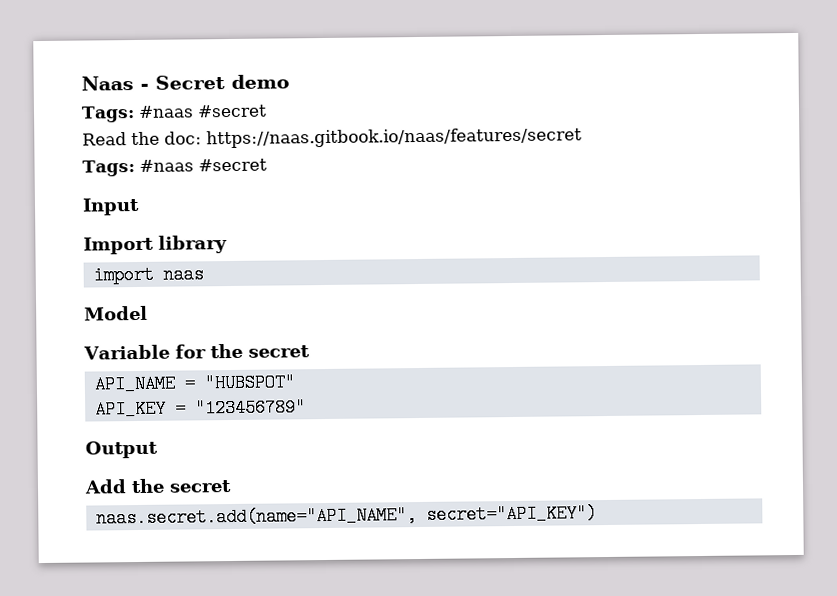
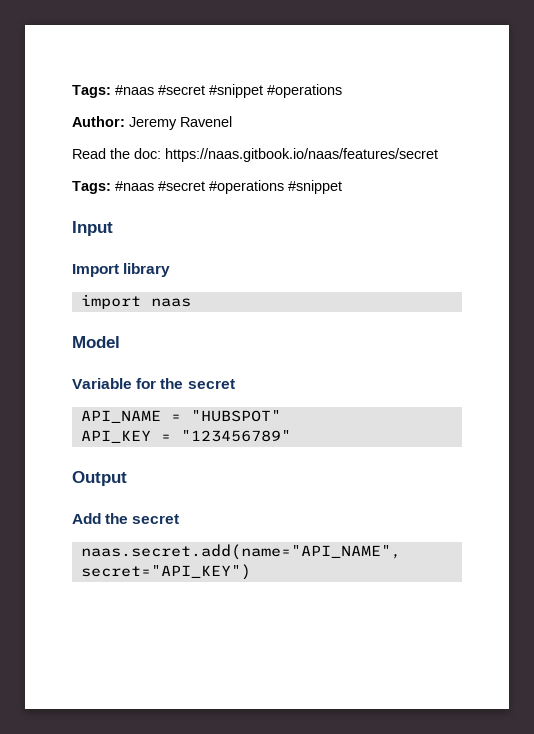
- Naas - Secret demo
- Tags: #naas #secret
+ Tags: #naas #secret #snippet #operations
+ Author: Jeremy Ravenel
  Read the doc: https://naas.gitbook.io/naas/features/secret
- Tags: #naas #secret
+ Tags: #naas #secret #operations #snippet

